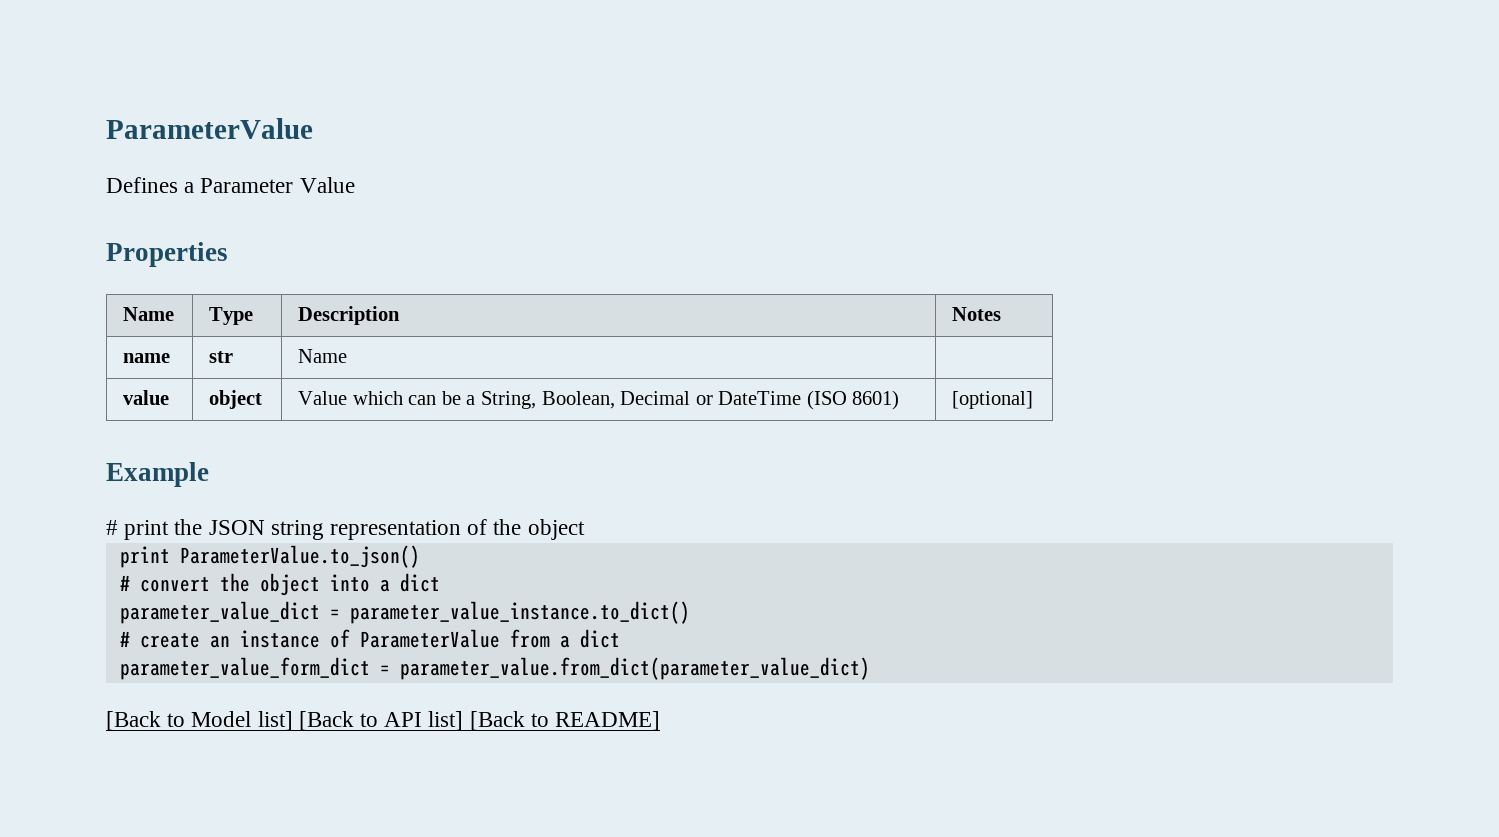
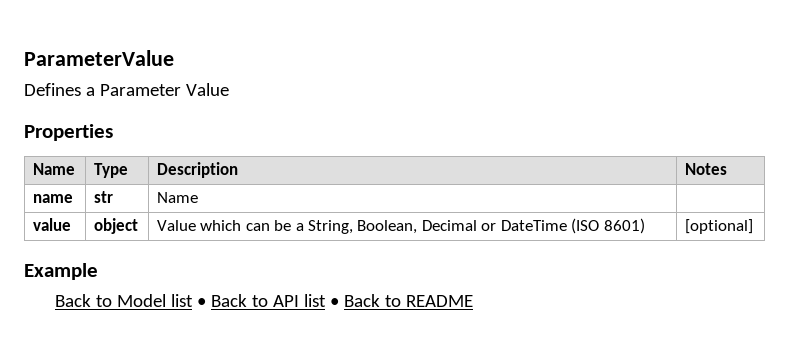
- # print the JSON string representation of the object
- print ParameterValue.to_json()
- # convert the object into a dict
- parameter_value_dict = parameter_value_instance.to_dict()
- # create an instance of ParameterValue from a dict
- parameter_value_form_dict = parameter_value.from_dict(parameter_value_dict)
- [Back to Model list] [Back to API list] [Back to README]
+ Back to Model list • Back to API list • Back to README

